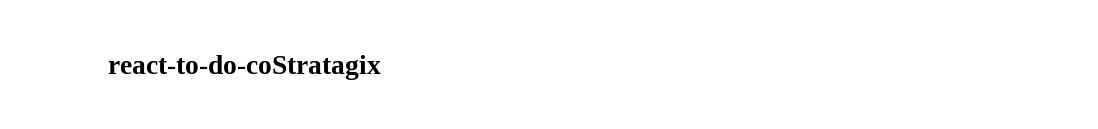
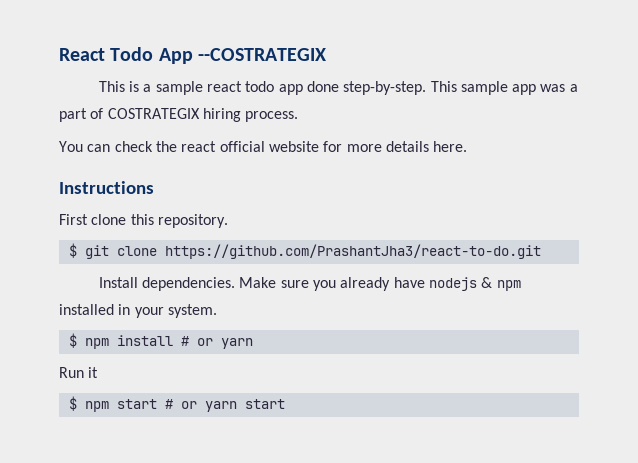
- react-to-do-coStratagix
+ React Todo App --COSTRATEGIX
+ This is a sample react todo app done step-by-step. This sample app was a part of COSTRATEGIX hiring process.
+ You can check the react official website for more details here.
+ Instructions
+ First clone this repository.
+ $ git clone https://github.com/PrashantJha3/react-to-do.git
+ Install dependencies. Make sure you already have nodejs & npm installed in your system.
+ $ npm install # or yarn
+ Run it
+ $ npm start # or yarn start

